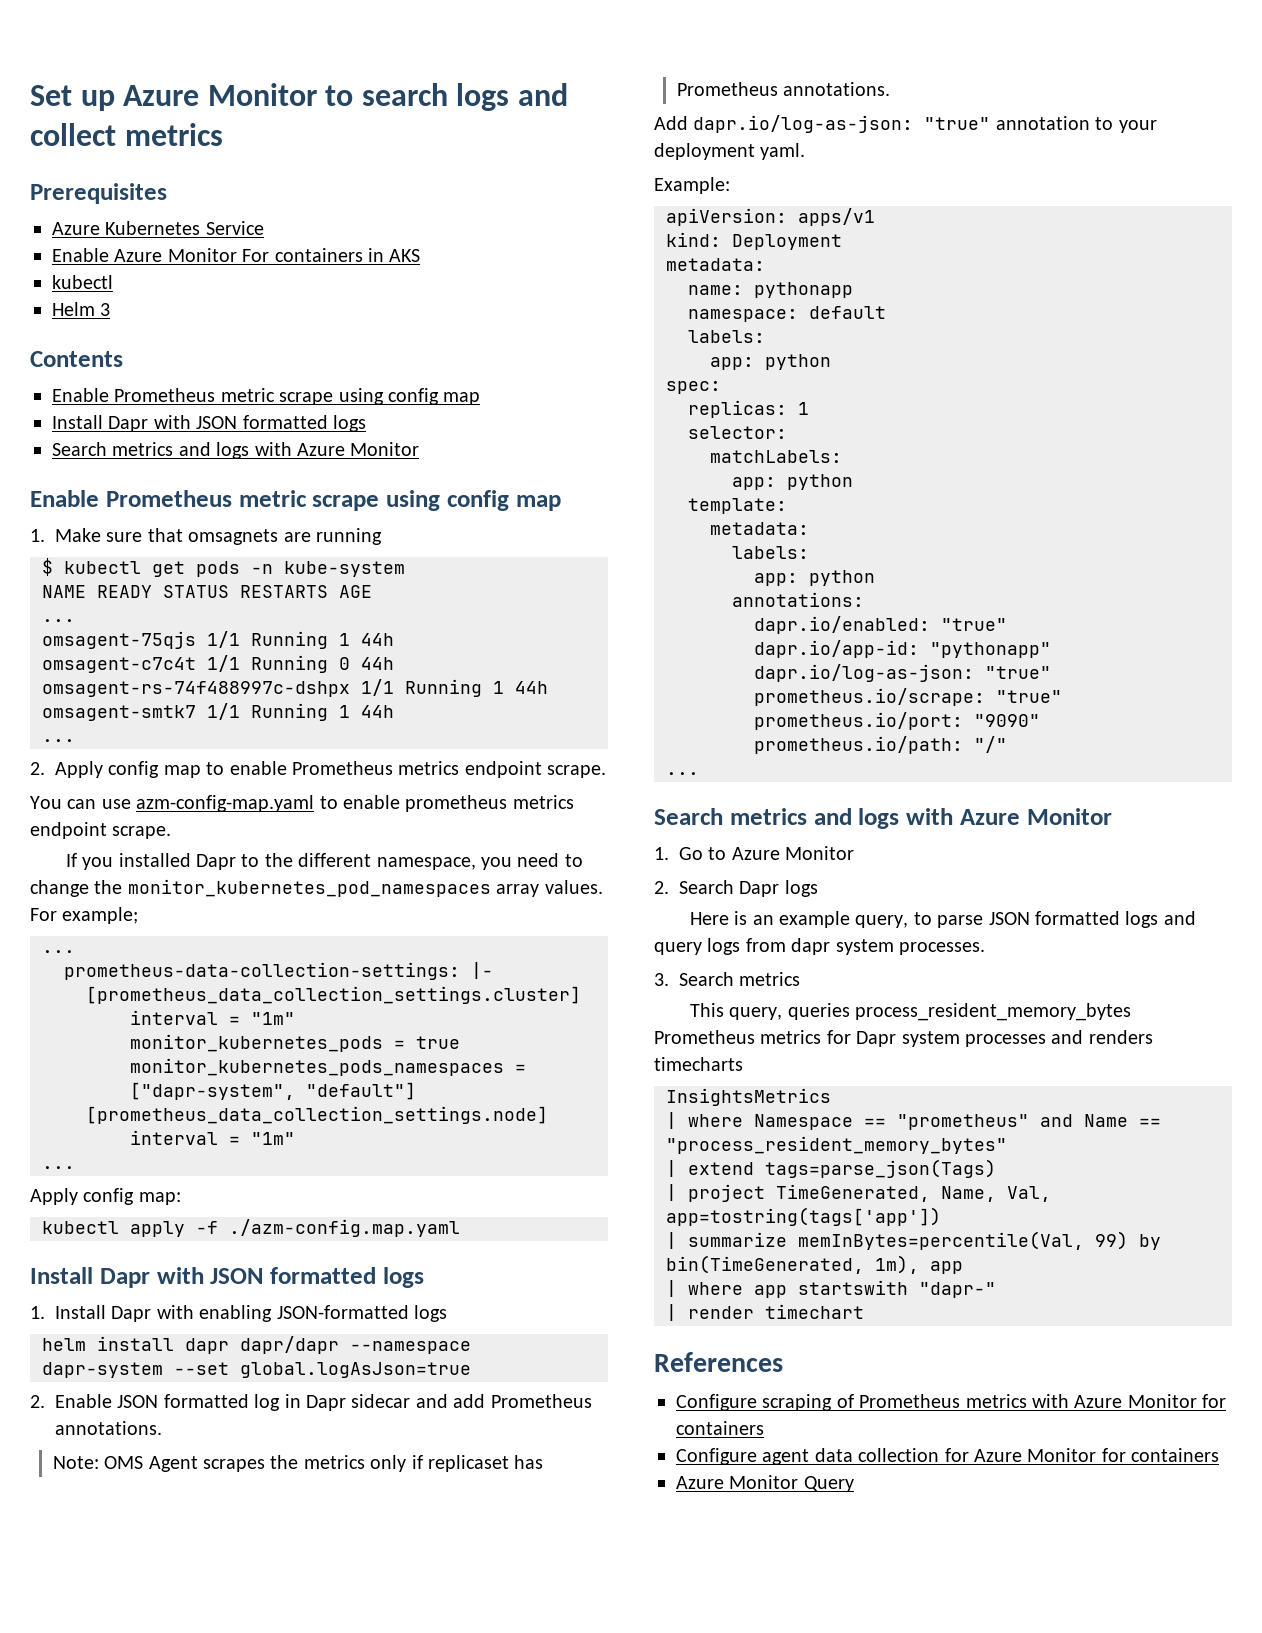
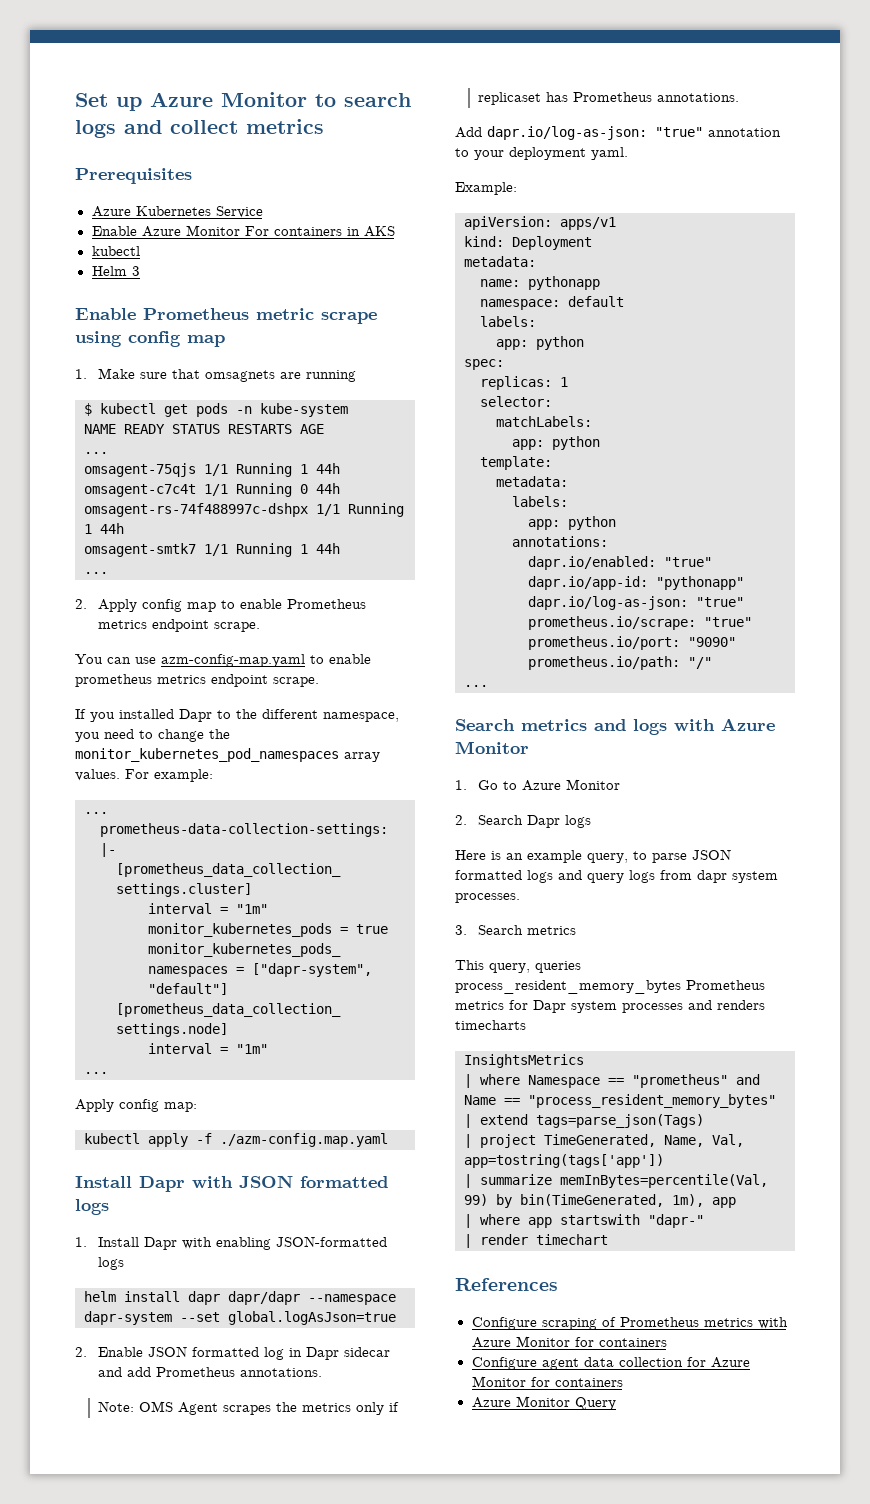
- Contents
- Enable Prometheus metric scrape using config map
- Install Dapr with JSON formatted logs
- Search metrics and logs with Azure Monitor
- For example;
+ For example:

